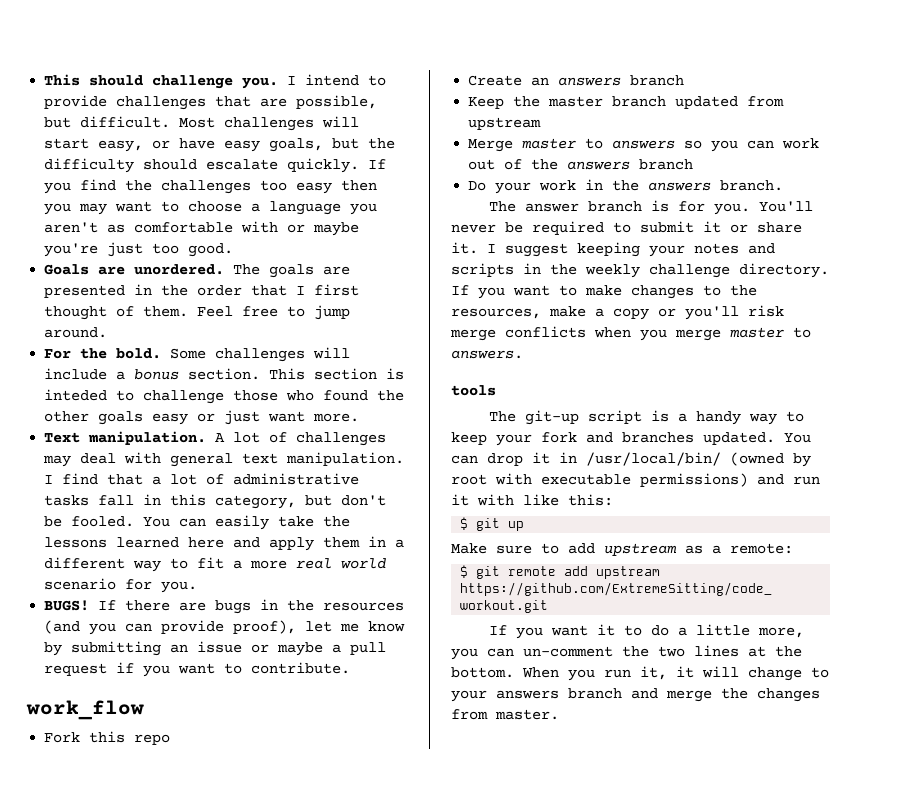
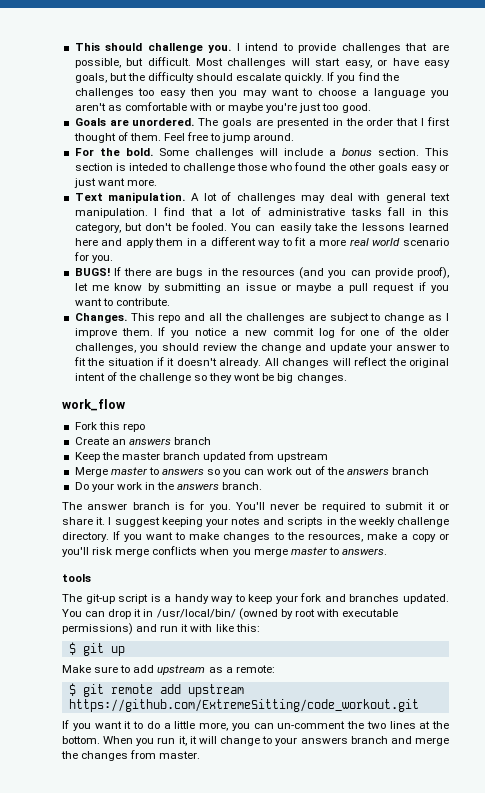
+ Changes. This repo and all the challenges are subject to change as I improve them. If you notice a new commit log for one of the older challenges, you should review the change and update your answer to fit the situation if it doesn't already. All changes will reflect the original intent of the challenge so they wont be big changes.

